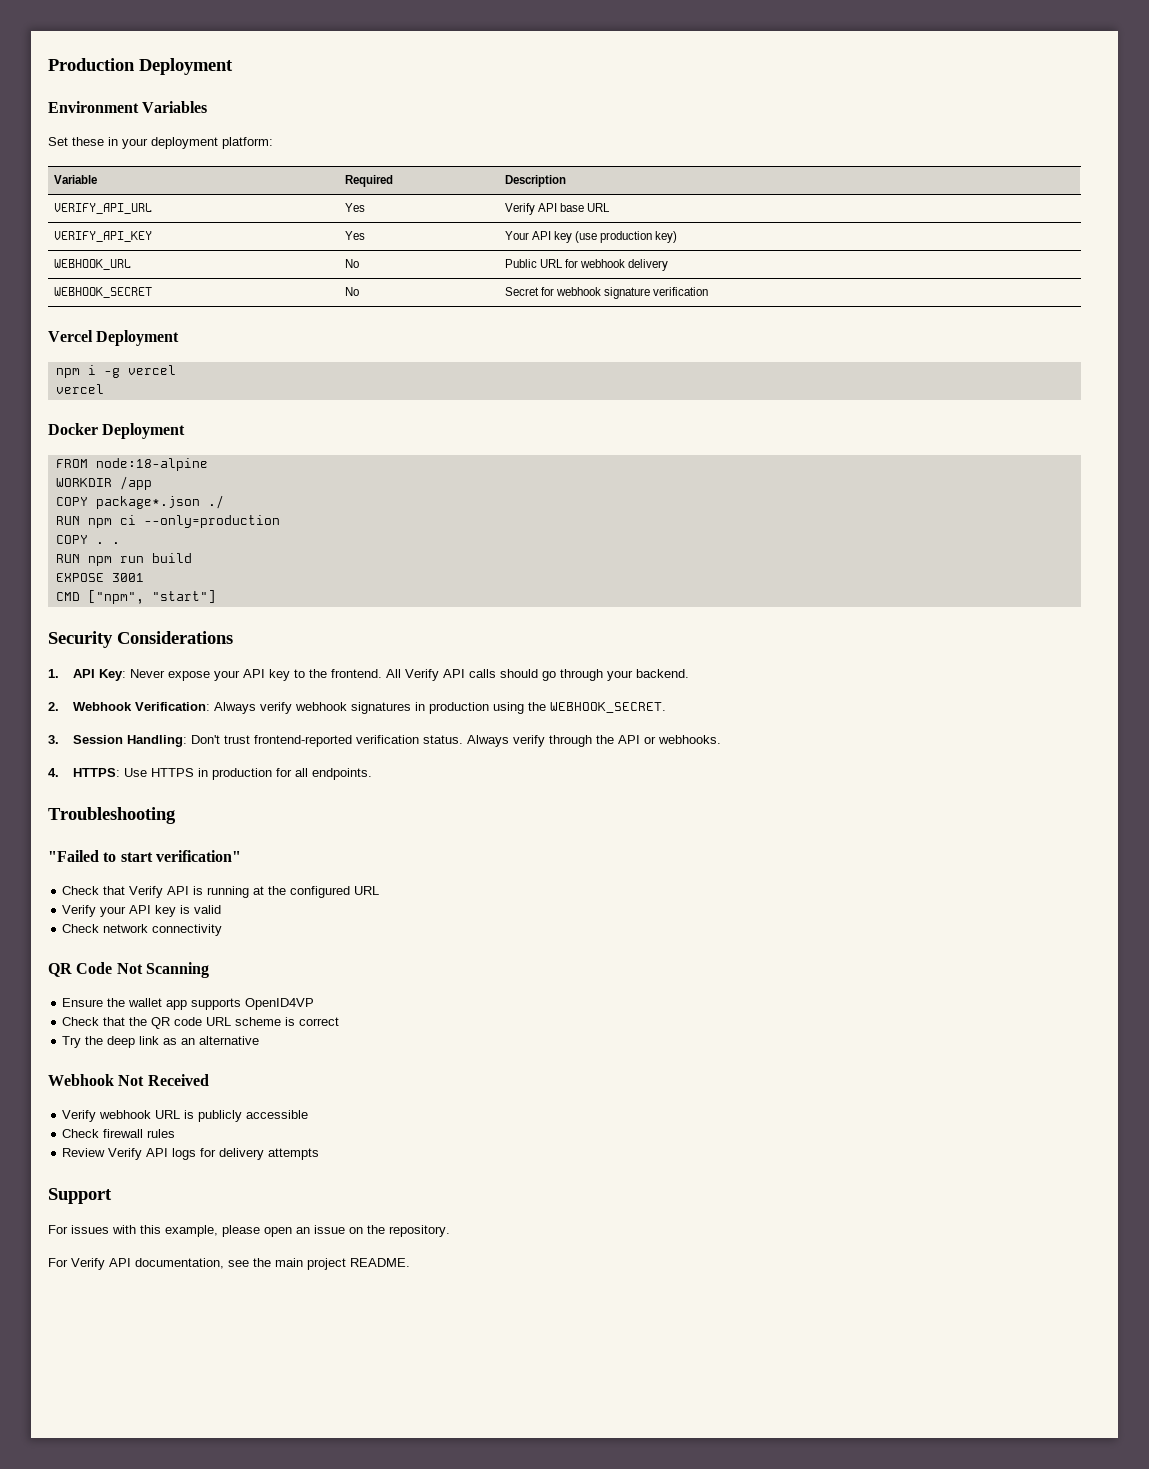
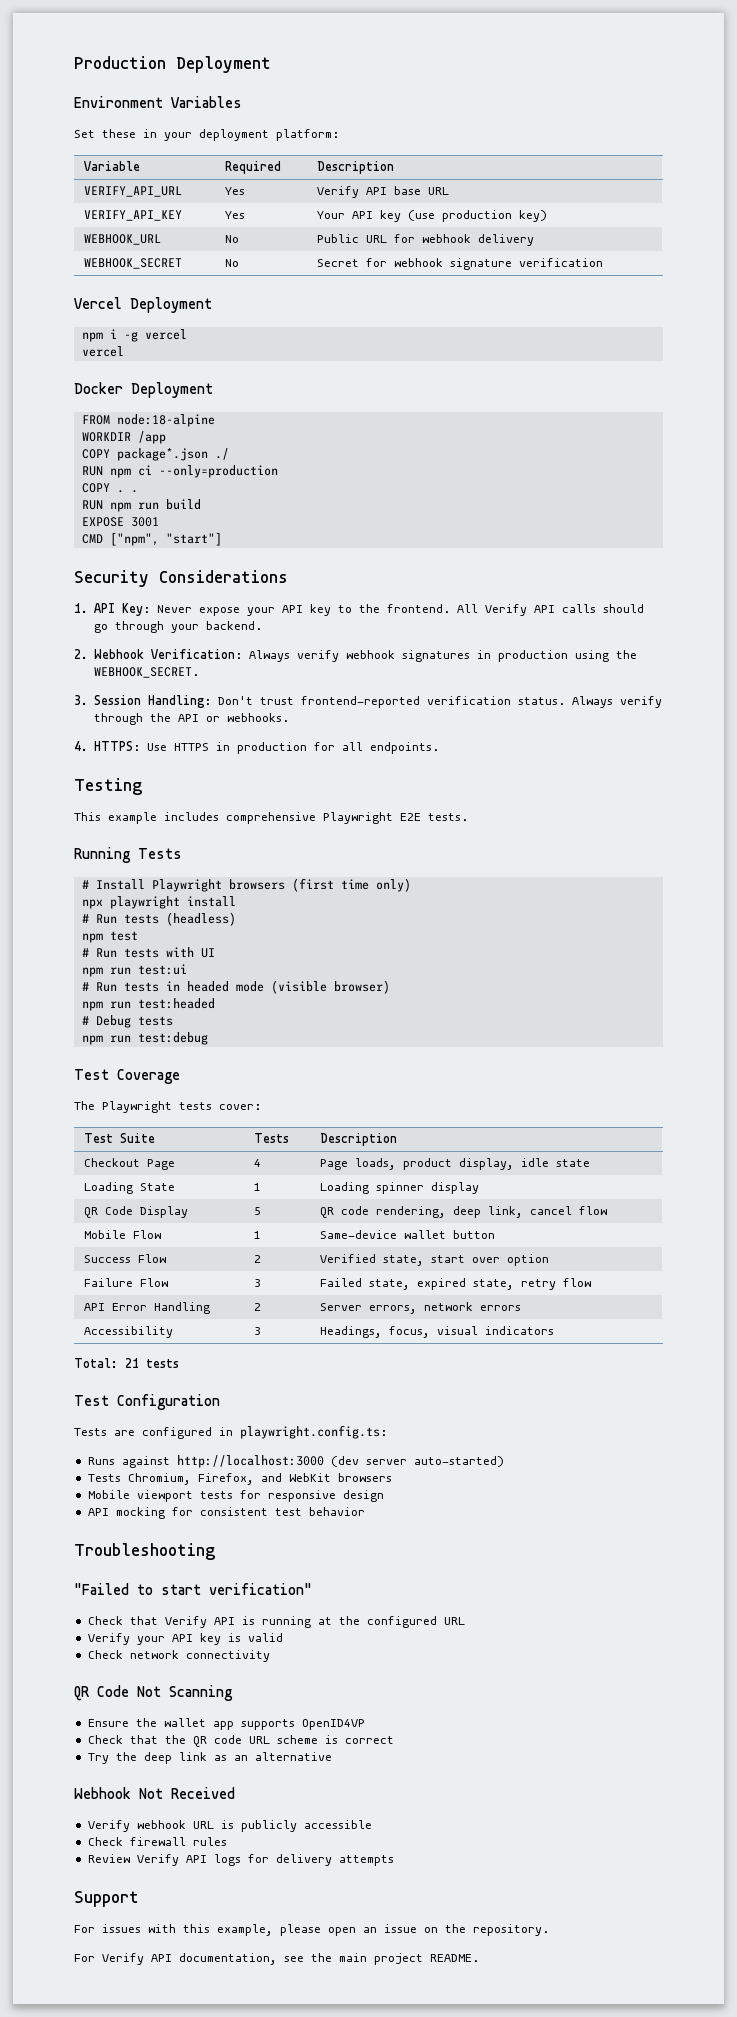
+ Testing
+ This example includes comprehensive Playwright E2E tests.
+ Running Tests
+ # Install Playwright browsers (first time only)
+ npx playwright install
+ # Run tests (headless)
+ npm test
+ # Run tests with UI
+ npm run test:ui
+ # Run tests in headed mode (visible browser)
+ npm run test:headed
+ # Debug tests
+ npm run test:debug
+ Test Coverage
+ The Playwright tests cover:
+ Test Suite | Tests | Description
+ Checkout Page | 4 | Page loads, product display, idle state
+ Loading State | 1 | Loading spinner display
+ QR Code Display | 5 | QR code rendering, deep link, cancel flow
+ Mobile Flow | 1 | Same-device wallet button
+ Success Flow | 2 | Verified state, start over option
+ Failure Flow | 3 | Failed state, expired state, retry flow
+ API Error Handling | 2 | Server errors, network errors
+ Accessibility | 3 | Headings, focus, visual indicators
+ Total: 21 tests
+ Test Configuration
+ Tests are configured in playwright.config.ts:
+ Runs against http://localhost:3000 (dev server auto-started)
+ Tests Chromium, Firefox, and WebKit browsers
+ Mobile viewport tests for responsive design
+ API mocking for consistent test behavior

